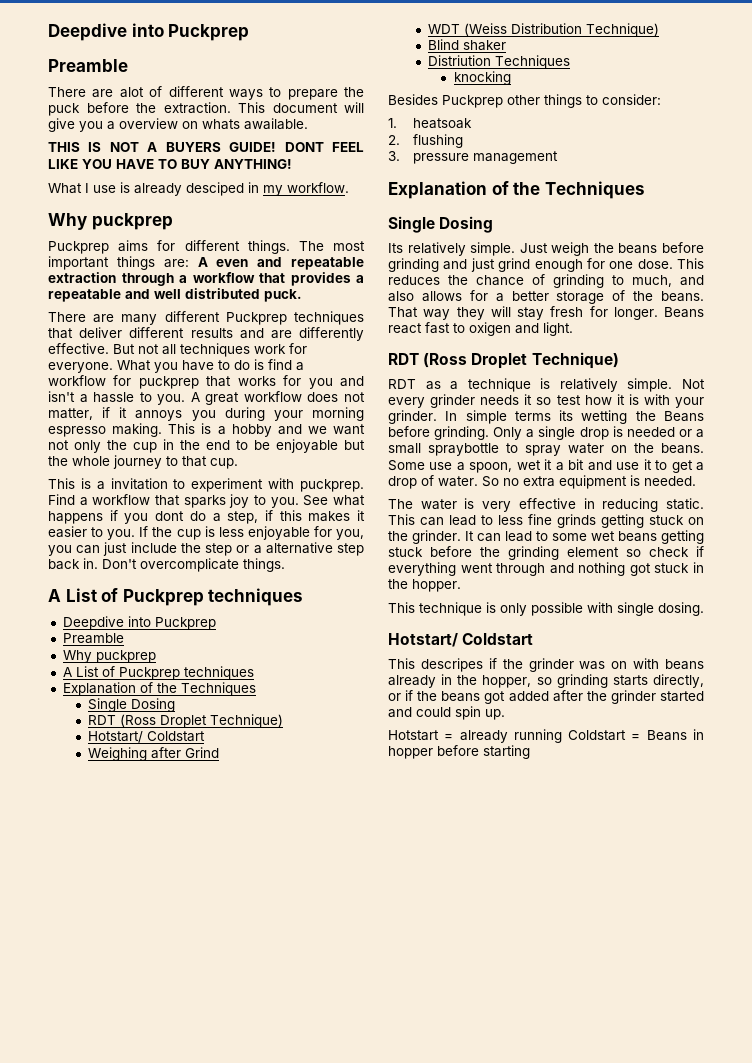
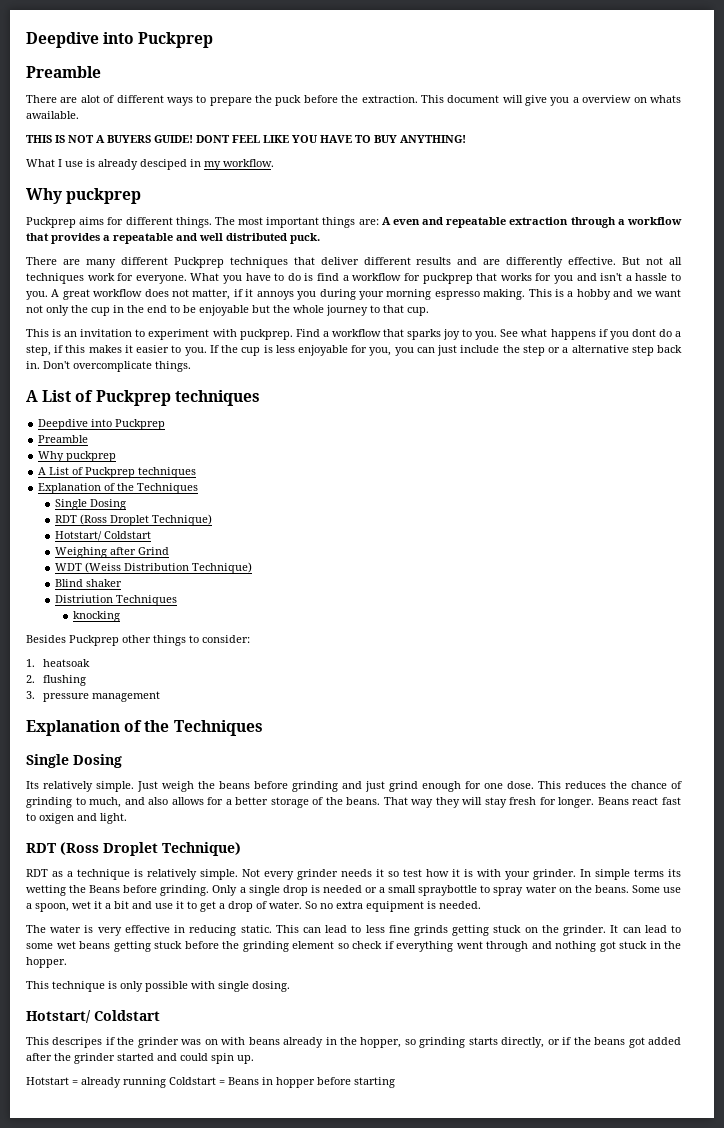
- This is a invitation to experiment with puckprep.
+ This is an invitation to experiment with puckprep.

